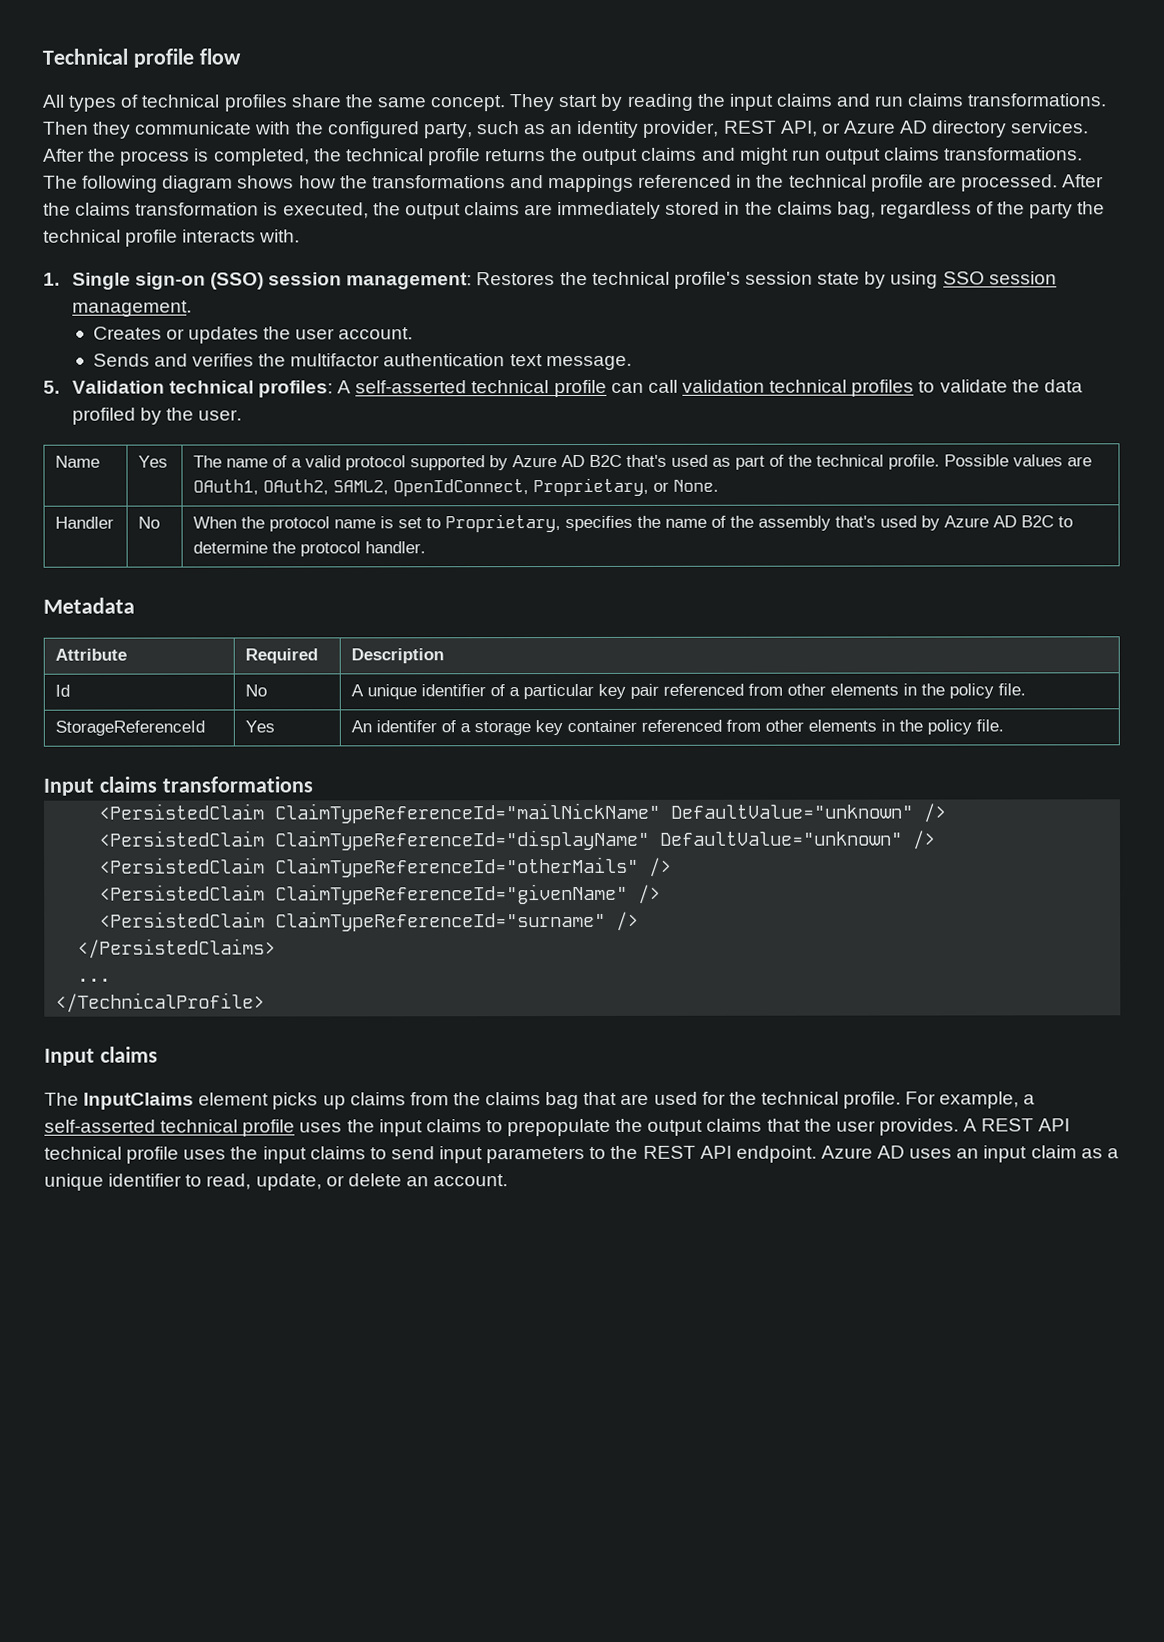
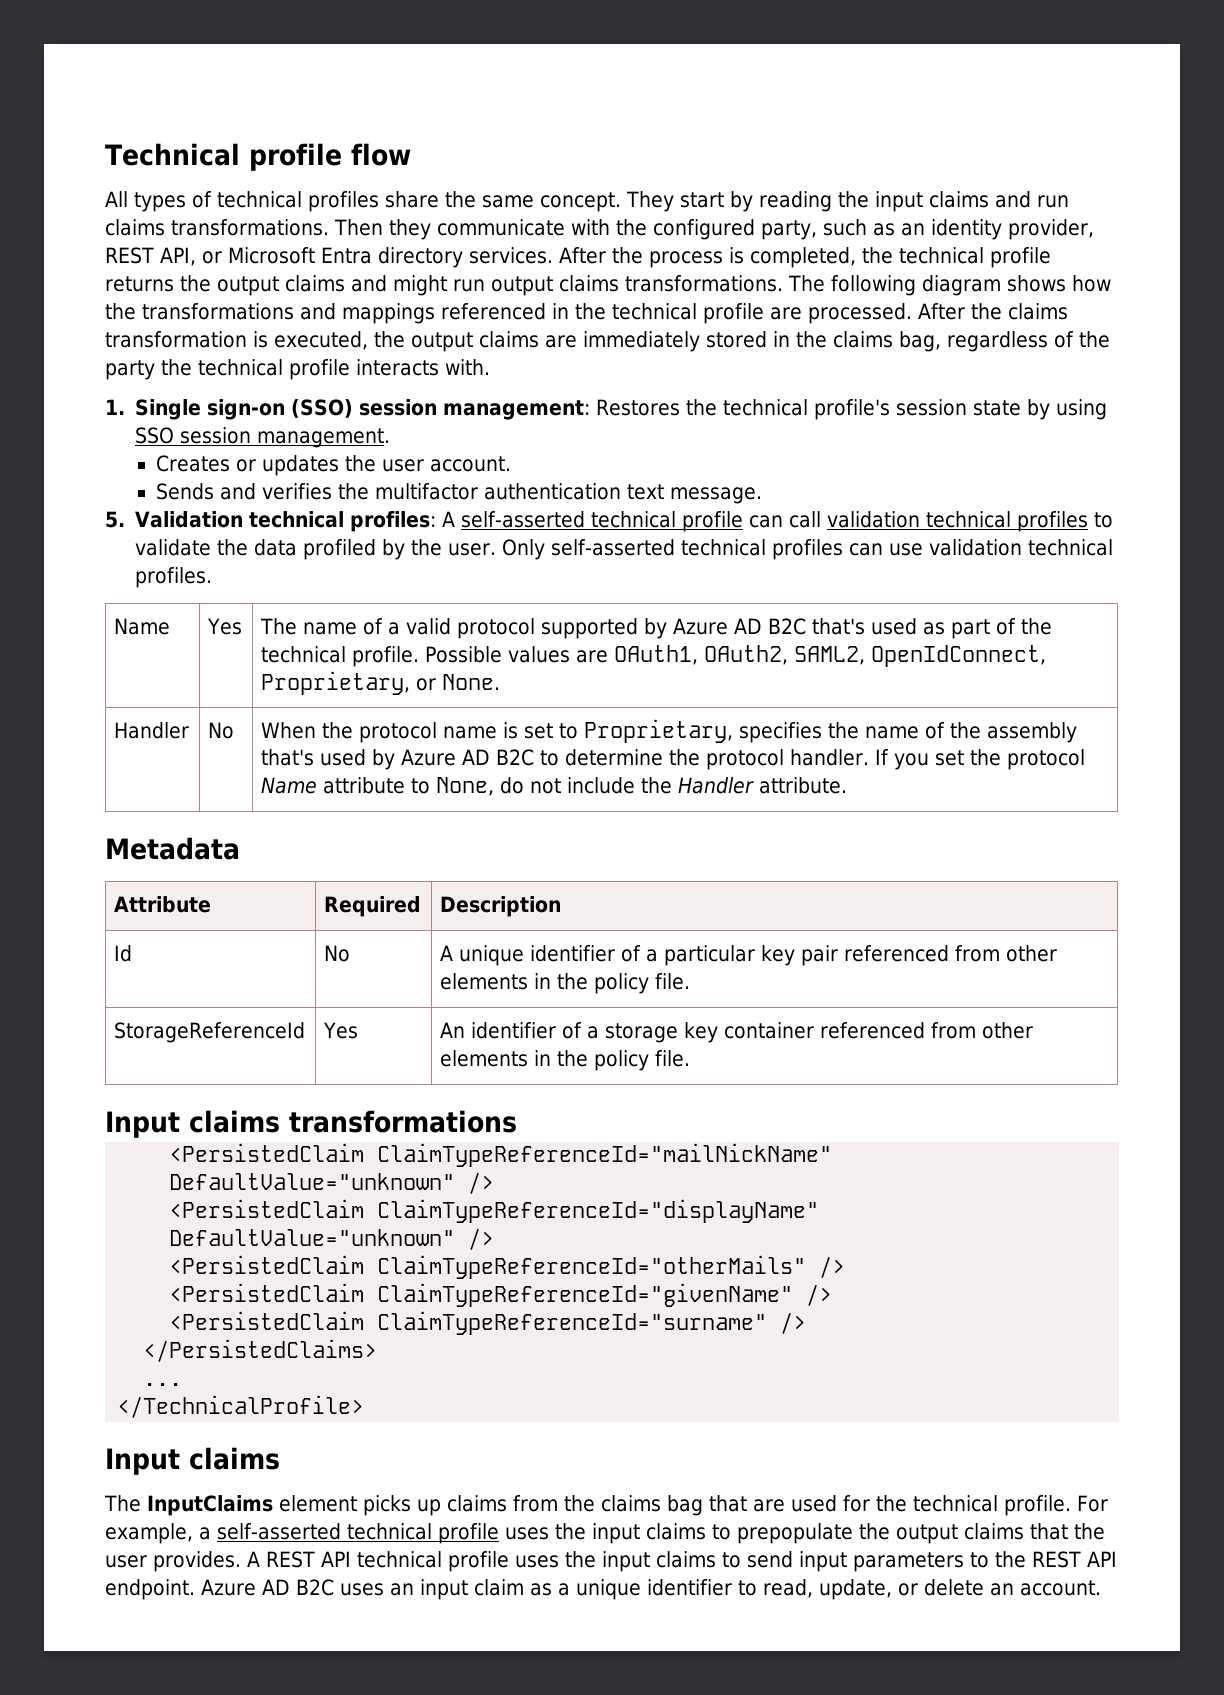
- Then they communicate with the configured party, such as an identity provider, REST API, or Azure AD directory services.
+ Then they communicate with the configured party, such as an identity provider, REST API, or Microsoft Entra directory services.
+ Only self-asserted technical profiles can use validation technical profiles.
+ If you set the protocol Name attribute to None, do not include the Handler attribute.
- StorageReferenceId | Yes | An identifer of a storage key container referenced from other elements in the policy file.
+ StorageReferenceId | Yes | An identifier of a storage key container referenced from other elements in the policy file.
- Azure AD uses an input claim as a unique identifier to read, update, or delete an account.
+ Azure AD B2C uses an input claim as a unique identifier to read, update, or delete an account.

